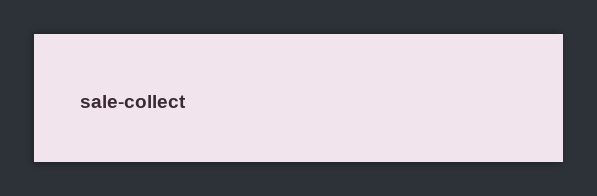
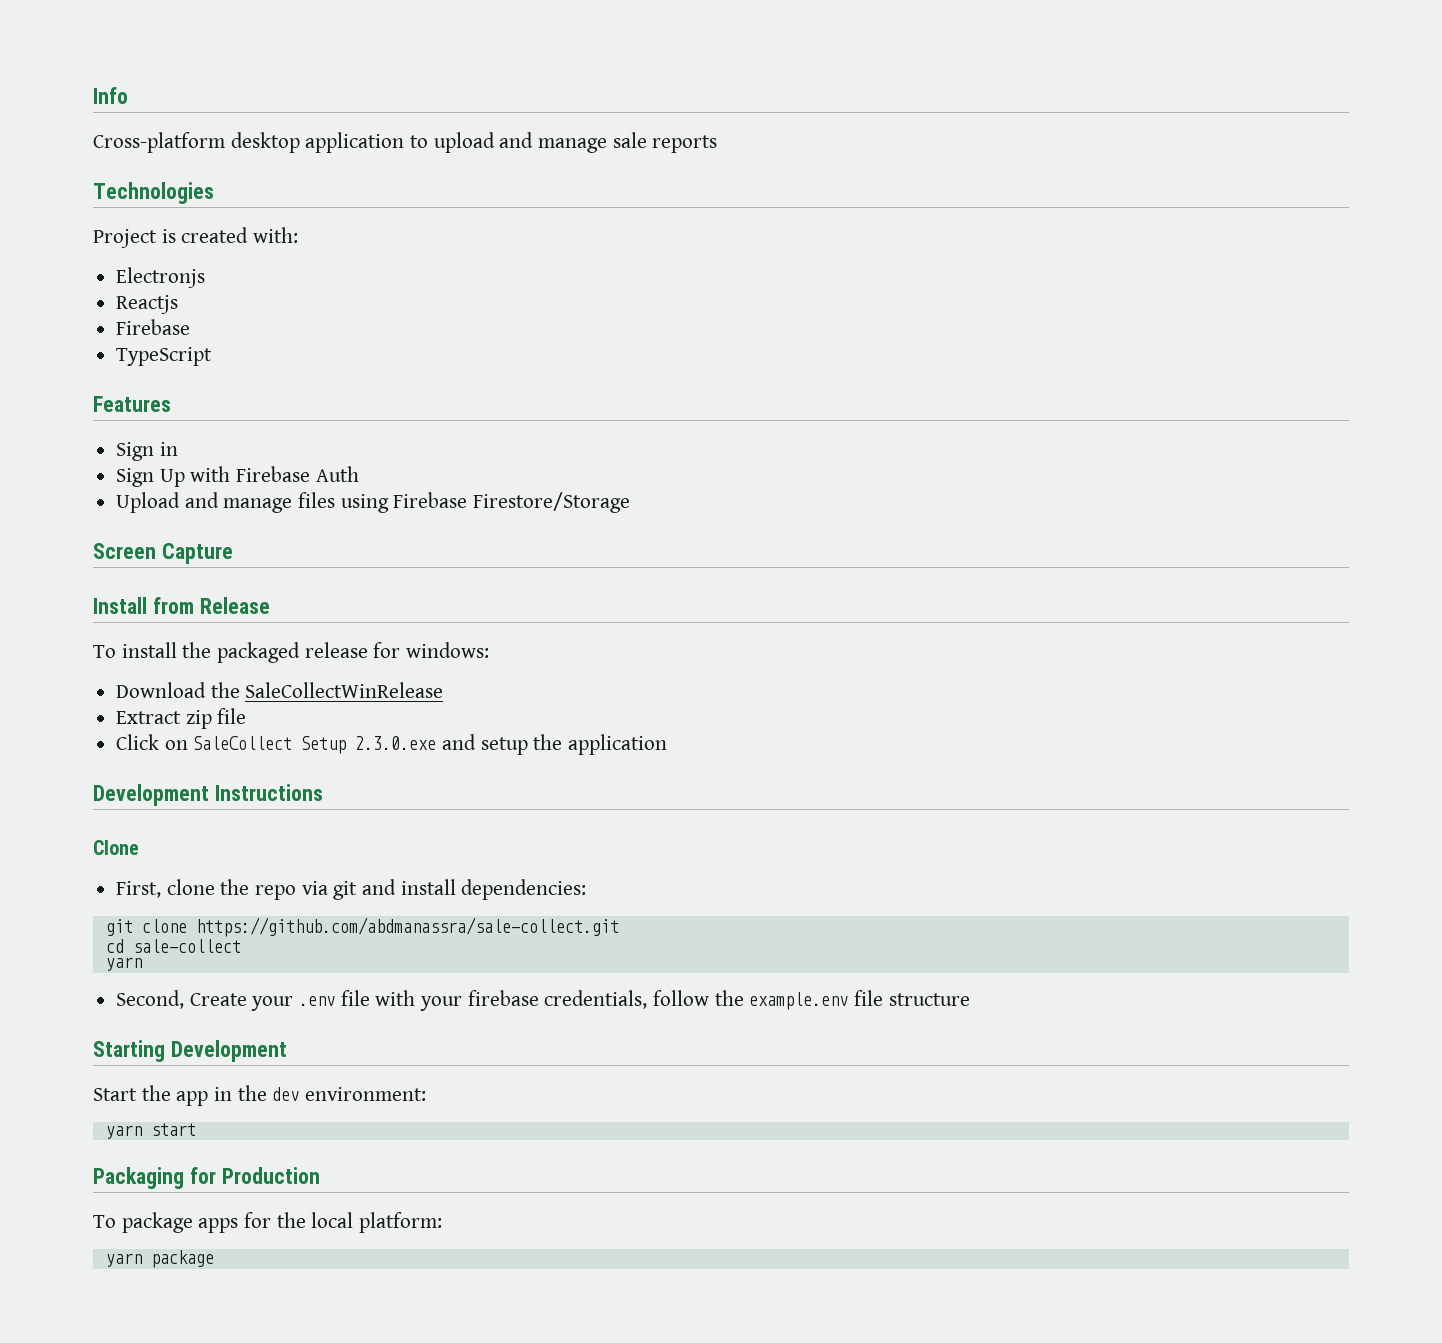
- sale-collect
+ Info
+ Cross-platform desktop application to upload and manage sale reports
+ Technologies
+ Project is created with:
+ Electronjs
+ Reactjs
+ Firebase
+ TypeScript
+ Features
+ Sign in
+ Sign Up with Firebase Auth
+ Upload and manage files using Firebase Firestore/Storage
+ Screen Capture
+ Install from Release
+ To install the packaged release for windows:
+ Download the SaleCollectWinRelease
+ Extract zip file
+ Click on SaleCollect Setup 2.3.0.exe and setup the application
+ Development Instructions
+ Clone
+ First, clone the repo via git and install dependencies:
+ git clone https://github.com/abdmanassra/sale-collect.git
+ cd sale-collect
+ yarn
+ Second, Create your .env file with your firebase credentials, follow the example.env file structure
+ Starting Development
+ Start the app in the dev environment:
+ yarn start
+ Packaging for Production
+ To package apps for the local platform:
+ yarn package

